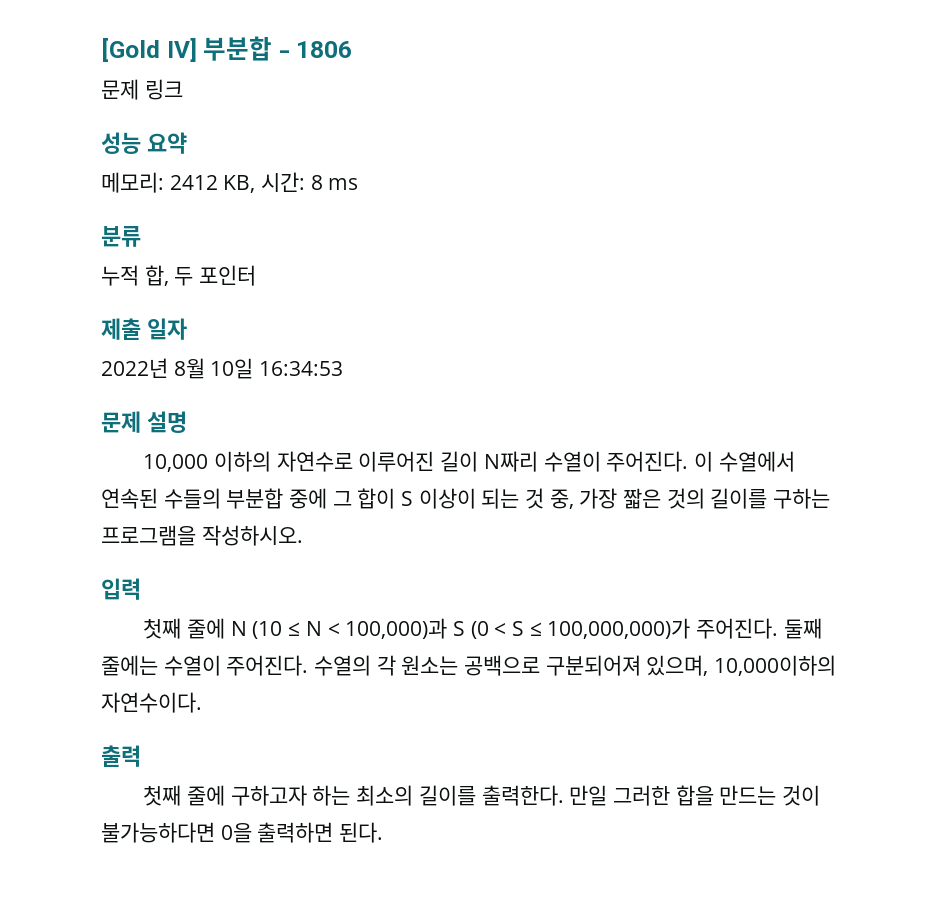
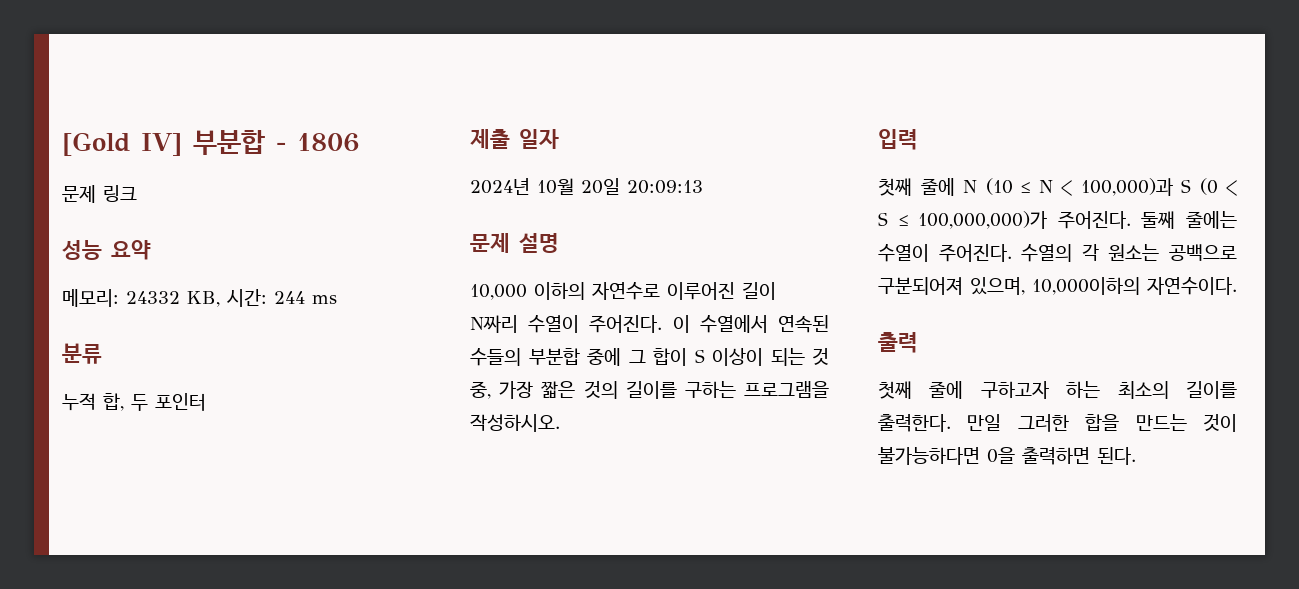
- 메모리: 2412 KB, 시간: 8 ms
+ 메모리: 24332 KB, 시간: 244 ms
- 2022년 8월 10일 16:34:53
+ 2024년 10월 20일 20:09:13

